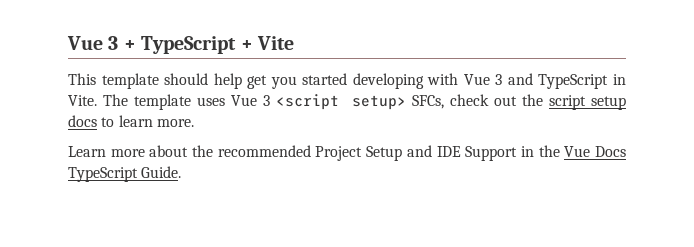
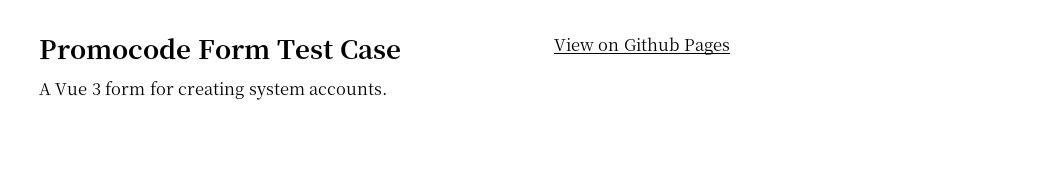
- Vue 3 + TypeScript + Vite
- This template should help get you started developing with Vue 3 and TypeScript in Vite. The template uses Vue 3 <script setup> SFCs, check out the script setup docs to learn more.
- Learn more about the recommended Project Setup and IDE Support in the Vue Docs TypeScript Guide.
+ Promocode Form Test Case
+ A Vue 3 form for creating system accounts.
+ View on Github Pages

